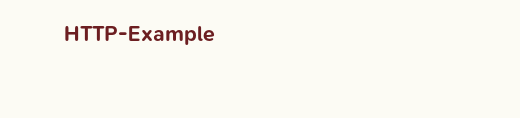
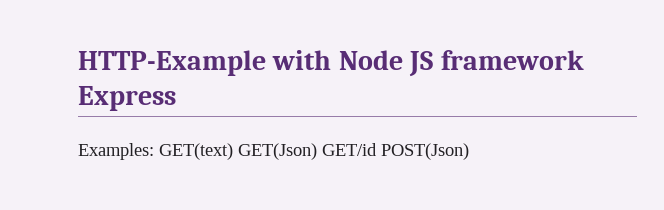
- HTTP-Example
+ HTTP-Example with Node JS framework Express
+ Examples: GET(text) GET(Json) GET/id POST(Json)

